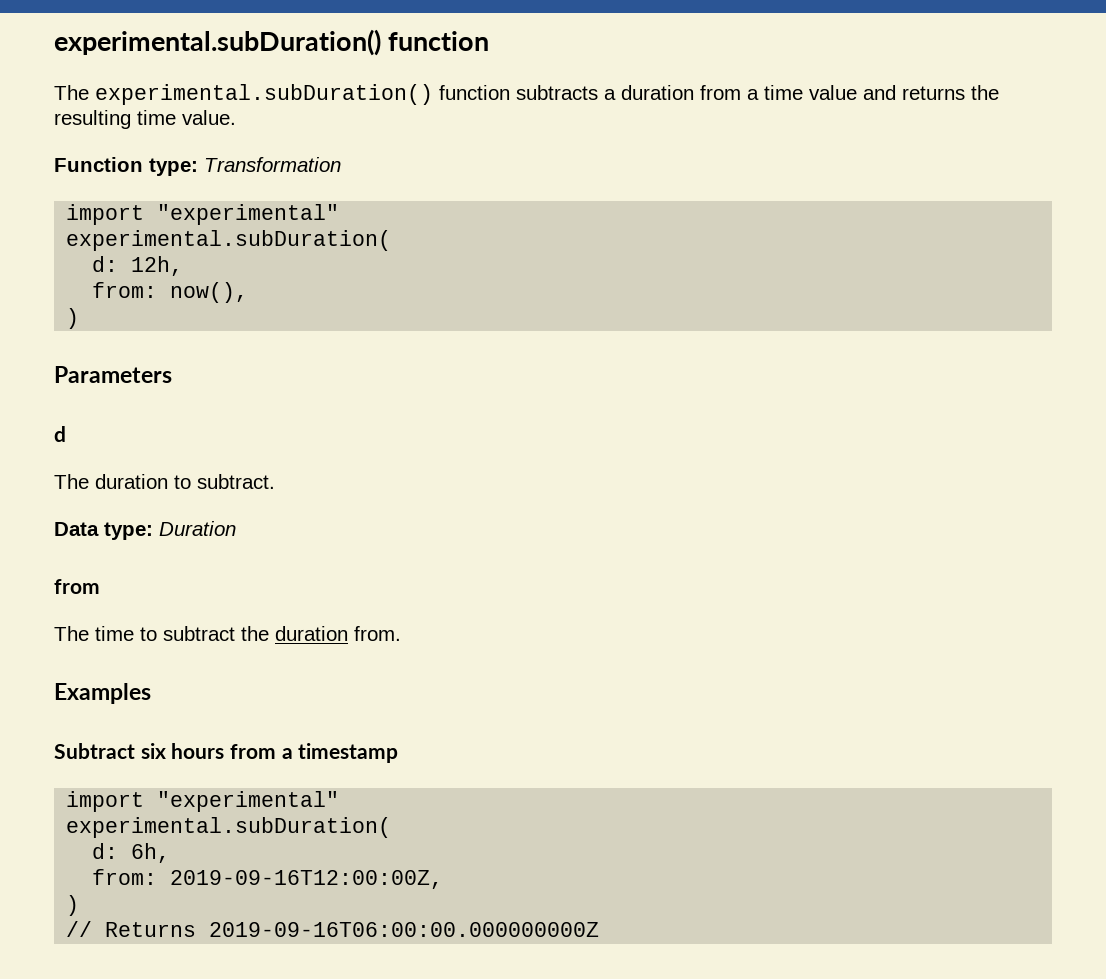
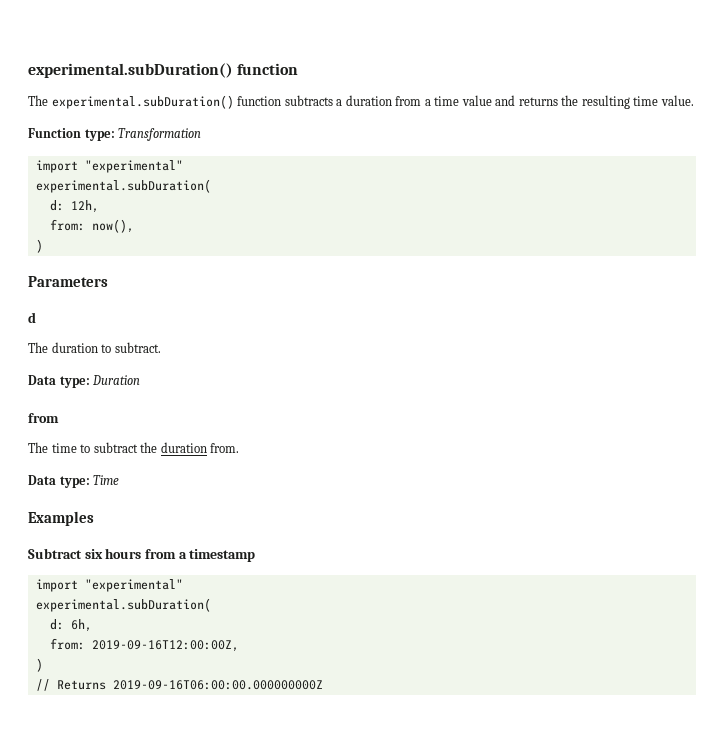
+ Data type: Time

